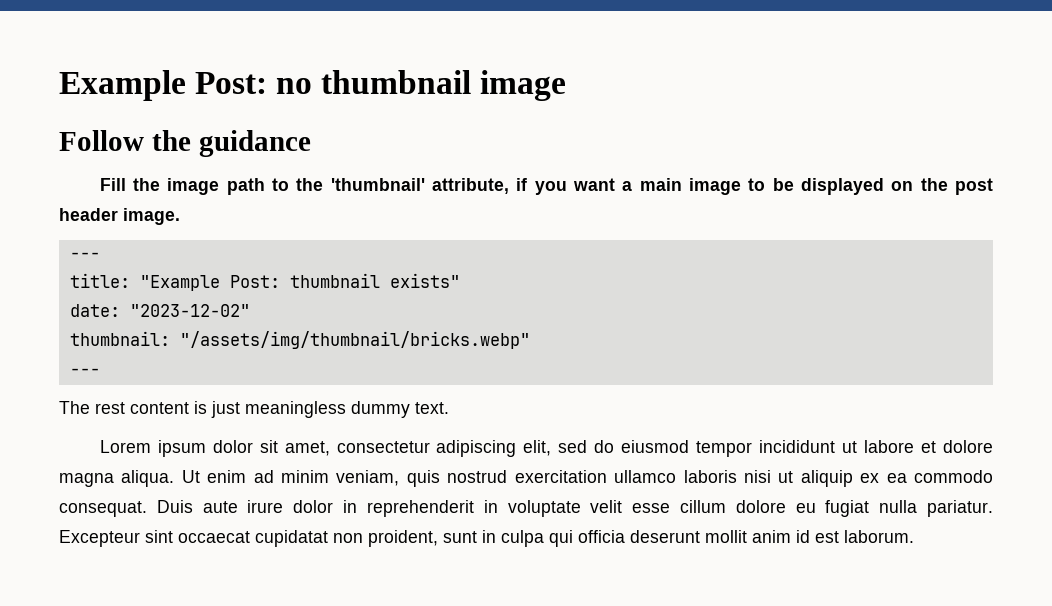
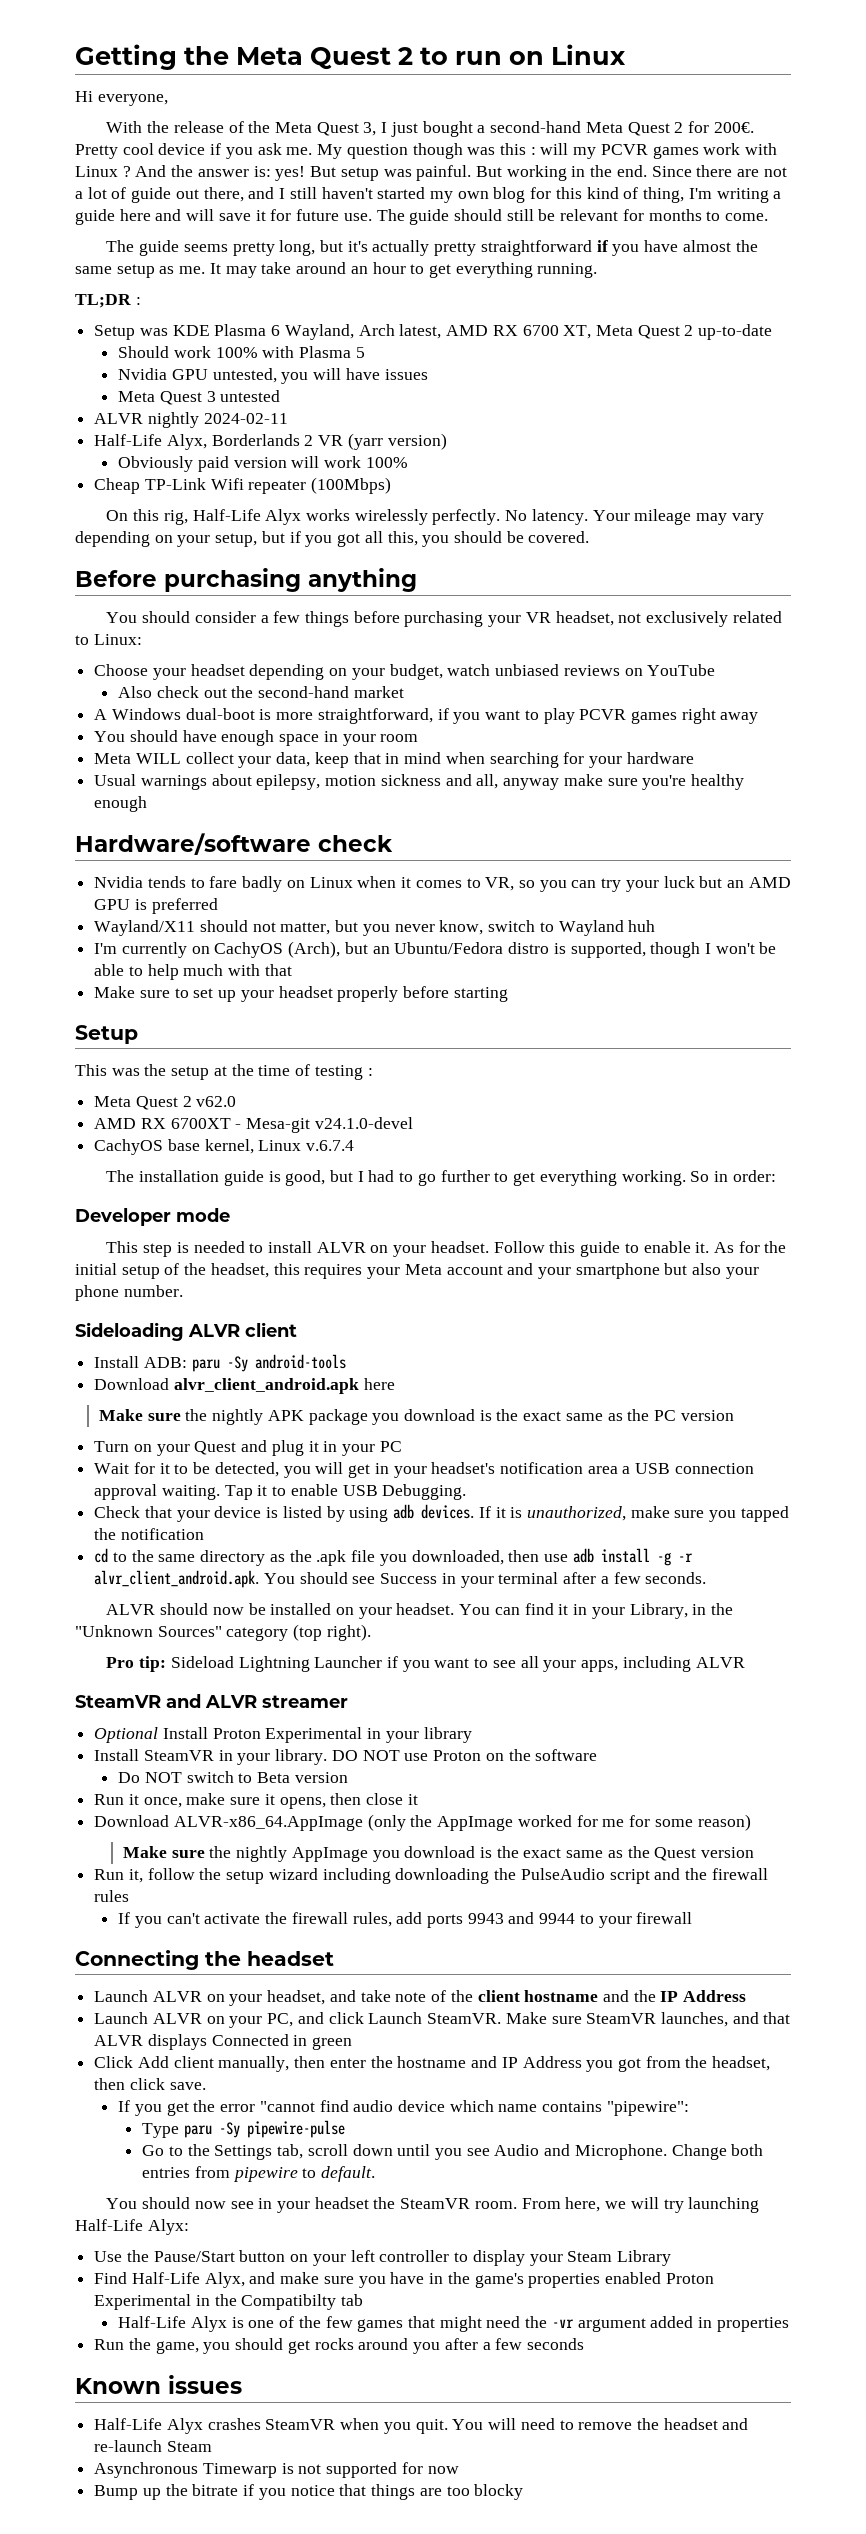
- Example Post: no thumbnail image
- Follow the guidance
- Fill the image path to the 'thumbnail' attribute, if you want a main image to be displayed on the post header image.
- ---
- title: "Example Post: thumbnail exists"
- date: "2023-12-02"
- thumbnail: "/assets/img/thumbnail/bricks.webp"
- ---
- The rest content is just meaningless dummy text.
- Lorem ipsum dolor sit amet, consectetur adipiscing elit, sed do eiusmod tempor incididunt ut labore et dolore magna aliqua. Ut enim ad minim veniam, quis nostrud exercitation ullamco laboris nisi ut aliquip ex ea commodo consequat. Duis aute irure dolor in reprehenderit in voluptate velit esse cillum dolore eu fugiat nulla pariatur. Excepteur sint occaecat cupidatat non proident, sunt in culpa qui officia deserunt mollit anim id est laborum.
+ Getting the Meta Quest 2 to run on Linux
+ Hi everyone,
+ With the release of the Meta Quest 3, I just bought a second-hand Meta Quest 2 for 200€. Pretty cool device if you ask me. My question though was this : will my PCVR games work with Linux ? And the answer is: yes! But setup was painful. But working in the end. Since there are not a lot of guide out there, and I still haven't started my own blog for this kind of thing, I'm writing a guide here and will save it for future use. The guide should still be relevant for months to come.
+ The guide seems pretty long, but it's actually pretty straightforward if you have almost the same setup as me. It may take around an hour to get everything running.
+ TL;DR :
+ Setup was KDE Plasma 6 Wayland, Arch latest, AMD RX 6700 XT, Meta Quest 2 up-to-date
+ Should work 100% with Plasma 5
+ Nvidia GPU untested, you will have issues
+ Meta Quest 3 untested
+ ALVR nightly 2024-02-11
+ Half-Life Alyx, Borderlands 2 VR (yarr version)
+ Obviously paid version will work 100%
+ Cheap TP-Link Wifi repeater (100Mbps)
+ On this rig, Half-Life Alyx works wirelessly perfectly. No latency. Your mileage may vary depending on your setup, but if you got all this, you should be covered.
+ Before purchasing anything
+ You should consider a few things before purchasing your VR headset, not exclusively related to Linux:
+ Choose your headset depending on your budget, watch unbiased reviews on YouTube
+ Also check out the second-hand market
+ A Windows dual-boot is more straightforward, if you want to play PCVR games right away
+ You should have enough space in your room
+ Meta WILL collect your data, keep that in mind when searching for your hardware
+ Usual warnings about epilepsy, motion sickness and all, anyway make sure you're healthy enough
+ Hardware/software check
+ Nvidia tends to fare badly on Linux when it comes to VR, so you can try your luck but an AMD GPU is preferred
+ Wayland/X11 should not matter, but you never know, switch to Wayland huh
+ I'm currently on CachyOS (Arch), but an Ubuntu/Fedora distro is supported, though I won't be able to help much with that
+ Make sure to set up your headset properly before starting
+ Setup
+ This was the setup at the time of testing :
+ Meta Quest 2 v62.0
+ AMD RX 6700XT - Mesa-git v24.1.0-devel
+ CachyOS base kernel, Linux v.6.7.4
+ The installation guide is good, but I had to go further to get everything working. So in order:
+ Developer mode
+ This step is needed to install ALVR on your headset. Follow this guide to enable it. As for the initial setup of the headset, this requires your Meta account and your smartphone but also your phone number.
+ Sideloading ALVR client
+ Install ADB: paru -Sy android-tools
+ Download alvr_client_android.apk here
+ Make sure the nightly APK package you download is the exact same as the PC version
+ Turn on your Quest and plug it in your PC
+ Wait for it to be detected, you will get in your headset's notification area a USB connection approval waiting. Tap it to enable USB Debugging.
+ Check that your device is listed by using adb devices. If it is unauthorized, make sure you tapped the notification
+ cd to the same directory as the .apk file you downloaded, then use adb install -g -r alvr_client_android.apk. You should see Success in your terminal after a few seconds.
+ ALVR should now be installed on your headset. You can find it in your Library, in the "Unknown Sources" category (top right).
+ Pro tip: Sideload Lightning Launcher if you want to see all your apps, including ALVR
+ SteamVR and ALVR streamer
+ Optional Install Proton Experimental in your library
+ Install SteamVR in your library. DO NOT use Proton on the software
+ Do NOT switch to Beta version
+ Run it once, make sure it opens, then close it
+ Download ALVR-x86_64.AppImage (only the AppImage worked for me for some reason)
+ Make sure the nightly AppImage you download is the exact same as the Quest version
+ Run it, follow the setup wizard including downloading the PulseAudio script and the firewall rules
+ If you can't activate the firewall rules, add ports 9943 and 9944 to your firewall
+ Connecting the headset
+ Launch ALVR on your headset, and take note of the client hostname and the IP Address
+ Launch ALVR on your PC, and click Launch SteamVR. Make sure SteamVR launches, and that ALVR displays Connected in green
+ Click Add client manually, then enter the hostname and IP Address you got from the headset, then click save.
+ If you get the error "cannot find audio device which name contains "pipewire":
+ Type paru -Sy pipewire-pulse
+ Go to the Settings tab, scroll down until you see Audio and Microphone. Change both entries from pipewire to default.
+ You should now see in your headset the SteamVR room. From here, we will try launching Half-Life Alyx:
+ Use the Pause/Start button on your left controller to display your Steam Library
+ Find Half-Life Alyx, and make sure you have in the game's properties enabled Proton Experimental in the Compatibilty tab
+ Half-Life Alyx is one of the few games that might need the -vr argument added in properties
+ Run the game, you should get rocks around you after a few seconds
+ Known issues
+ Half-Life Alyx crashes SteamVR when you quit. You will need to remove the headset and re-launch Steam
+ Asynchronous Timewarp is not supported for now
+ Bump up the bitrate if you notice that things are too blocky

